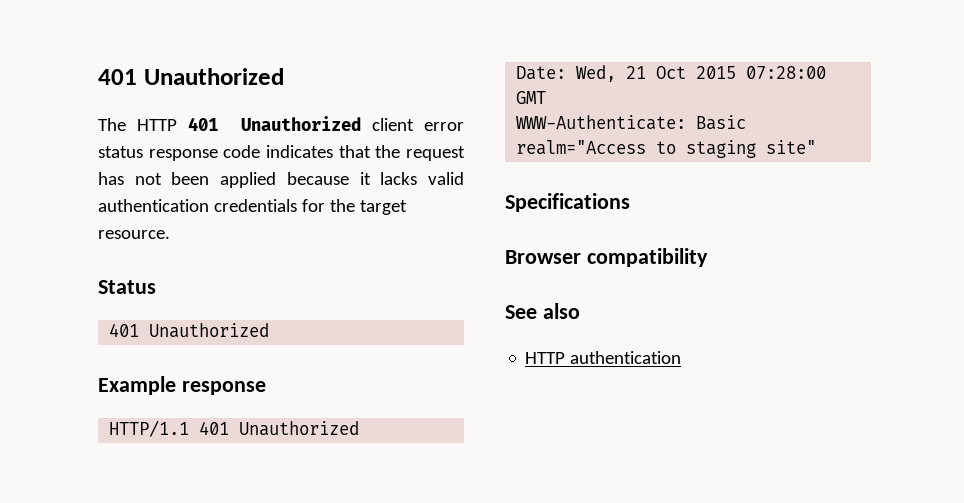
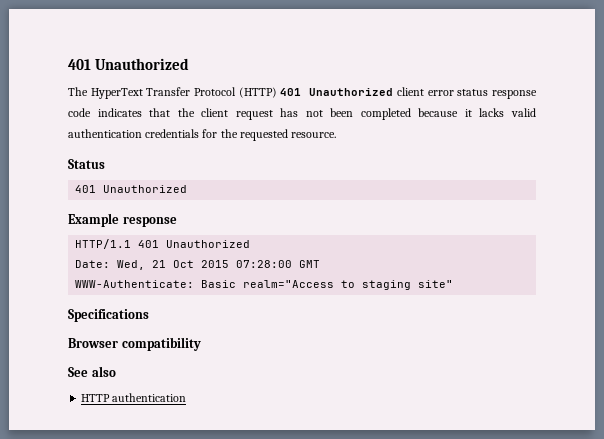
- The HTTP 401 Unauthorized client error status response code indicates that the request has not been applied because it lacks valid authentication credentials for the target resource.
+ The HyperText Transfer Protocol (HTTP) 401 Unauthorized client error status response code indicates that the client request has not been completed because it lacks valid authentication credentials for the requested resource.

